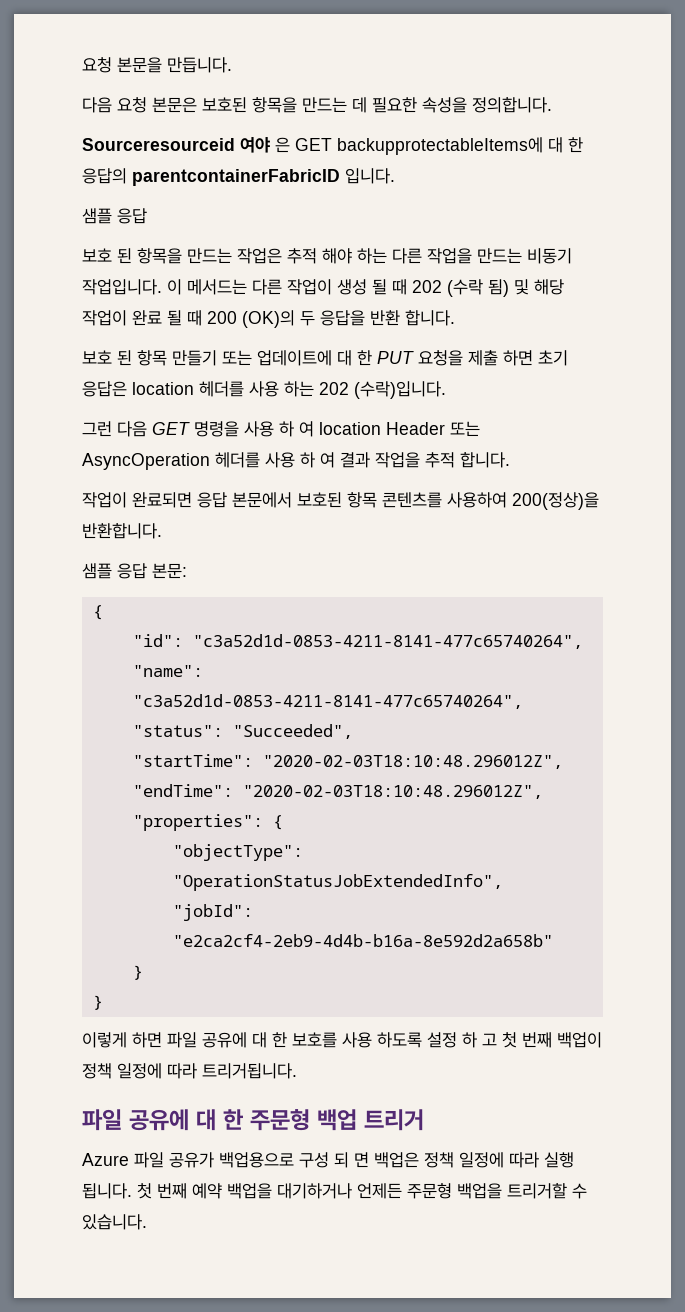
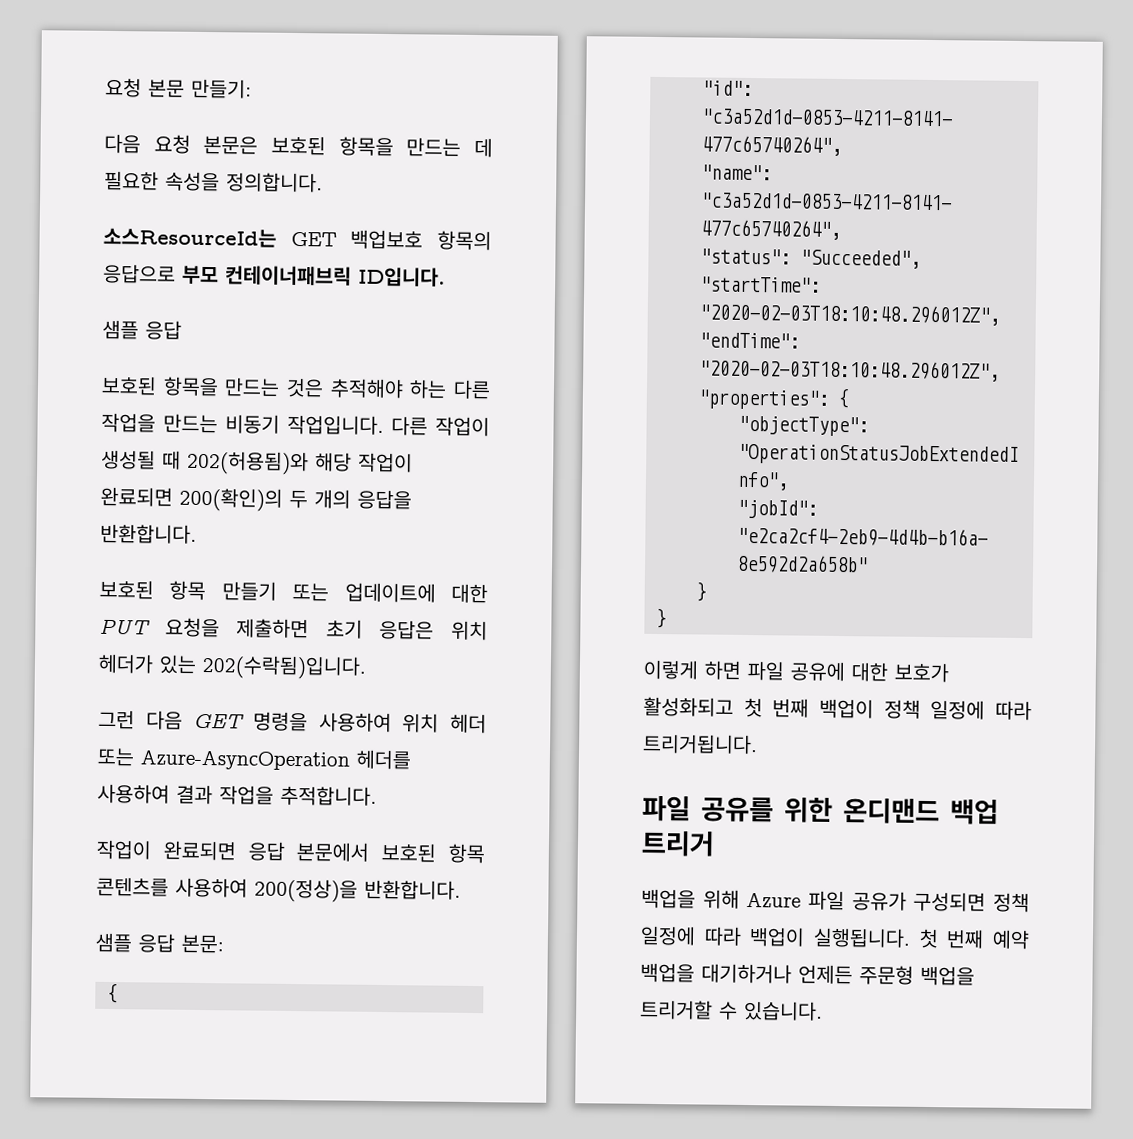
- 요청 본문을 만듭니다.
+ 요청 본문 만들기:
- Sourceresourceid 여야 은 GET backupprotectableItems에 대 한 응답의 parentcontainerFabricID 입니다.
+ 소스ResourceId는 GET 백업보호 항목의 응답으로 부모 컨테이너패브릭 ID입니다.
  샘플 응답
- 보호 된 항목을 만드는 작업은 추적 해야 하는 다른 작업을 만드는 비동기 작업입니다.
+ 보호된 항목을 만드는 것은 추적해야 하는 다른 작업을 만드는 비동기 작업입니다.
- 이 메서드는 다른 작업이 생성 될 때 202 (수락 됨) 및 해당 작업이 완료 될 때 200 (OK)의 두 응답을 반환 합니다.
- 보호 된 항목 만들기 또는 업데이트에 대 한 PUT 요청을 제출 하면 초기 응답은 location 헤더를 사용 하는 202 (수락)입니다.
- 그런 다음 GET 명령을 사용 하 여 location Header 또는 AsyncOperation 헤더를 사용 하 여 결과 작업을 추적 합니다.
+ 다른 작업이 생성될 때 202(허용됨)와 해당 작업이 완료되면 200(확인)의 두 개의 응답을 반환합니다.
+ 보호된 항목 만들기 또는 업데이트에 대한 PUT 요청을 제출하면 초기 응답은 위치 헤더가 있는 202(수락됨)입니다.
+ 그런 다음 GET 명령을 사용하여 위치 헤더 또는 Azure-AsyncOperation 헤더를 사용하여 결과 작업을 추적합니다.
- 이렇게 하면 파일 공유에 대 한 보호를 사용 하도록 설정 하 고 첫 번째 백업이 정책 일정에 따라 트리거됩니다.
+ 이렇게 하면 파일 공유에 대한 보호가 활성화되고 첫 번째 백업이 정책 일정에 따라 트리거됩니다.
- 파일 공유에 대 한 주문형 백업 트리거
+ 파일 공유를 위한 온디맨드 백업 트리거
- Azure 파일 공유가 백업용으로 구성 되 면 백업은 정책 일정에 따라 실행 됩니다.
+ 백업을 위해 Azure 파일 공유가 구성되면 정책 일정에 따라 백업이 실행됩니다.

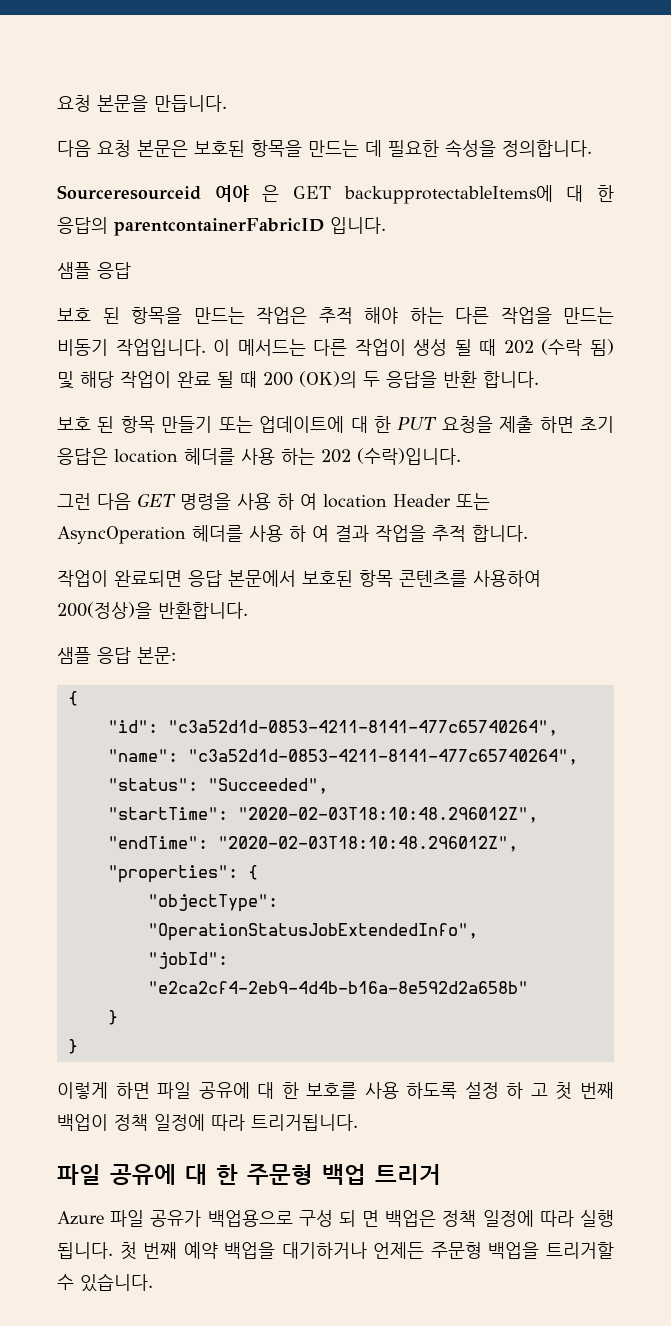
- 요청 본문 만들기:
+ 요청 본문을 만듭니다.
- 소스ResourceId는 GET 백업보호 항목의 응답으로 부모 컨테이너패브릭 ID입니다.
+ Sourceresourceid 여야 은 GET backupprotectableItems에 대 한 응답의 parentcontainerFabricID 입니다.
  샘플 응답
- 보호된 항목을 만드는 것은 추적해야 하는 다른 작업을 만드는 비동기 작업입니다.
+ 보호 된 항목을 만드는 작업은 추적 해야 하는 다른 작업을 만드는 비동기 작업입니다.
- 다른 작업이 생성될 때 202(허용됨)와 해당 작업이 완료되면 200(확인)의 두 개의 응답을 반환합니다.
- 보호된 항목 만들기 또는 업데이트에 대한 PUT 요청을 제출하면 초기 응답은 위치 헤더가 있는 202(수락됨)입니다.
- 그런 다음 GET 명령을 사용하여 위치 헤더 또는 Azure-AsyncOperation 헤더를 사용하여 결과 작업을 추적합니다.
+ 이 메서드는 다른 작업이 생성 될 때 202 (수락 됨) 및 해당 작업이 완료 될 때 200 (OK)의 두 응답을 반환 합니다.
+ 보호 된 항목 만들기 또는 업데이트에 대 한 PUT 요청을 제출 하면 초기 응답은 location 헤더를 사용 하는 202 (수락)입니다.
+ 그런 다음 GET 명령을 사용 하 여 location Header 또는 AsyncOperation 헤더를 사용 하 여 결과 작업을 추적 합니다.
- 이렇게 하면 파일 공유에 대한 보호가 활성화되고 첫 번째 백업이 정책 일정에 따라 트리거됩니다.
+ 이렇게 하면 파일 공유에 대 한 보호를 사용 하도록 설정 하 고 첫 번째 백업이 정책 일정에 따라 트리거됩니다.
- 파일 공유를 위한 온디맨드 백업 트리거
+ 파일 공유에 대 한 주문형 백업 트리거
- 백업을 위해 Azure 파일 공유가 구성되면 정책 일정에 따라 백업이 실행됩니다.
+ Azure 파일 공유가 백업용으로 구성 되 면 백업은 정책 일정에 따라 실행 됩니다.

